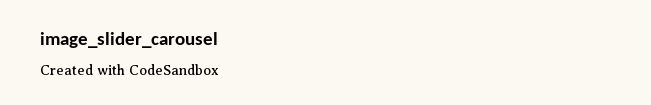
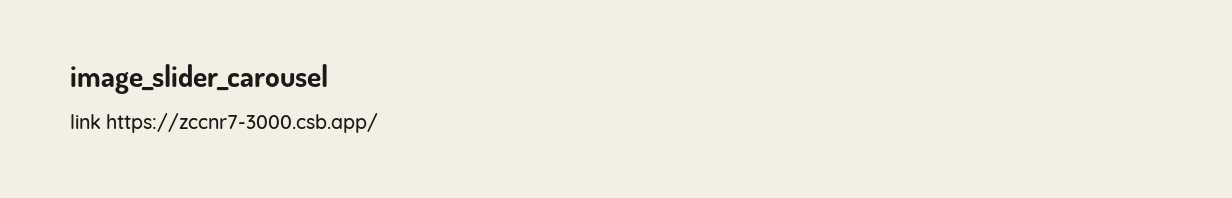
- Created with CodeSandbox
+ link https://zccnr7-3000.csb.app/

